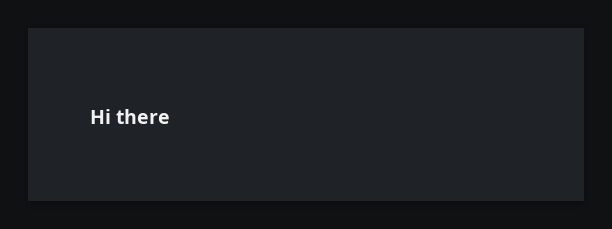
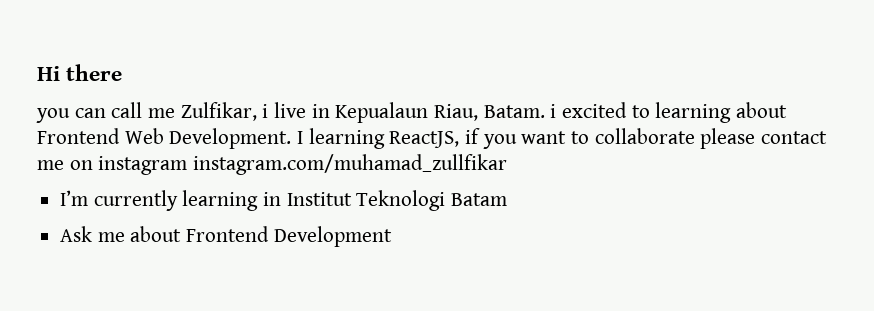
+ you can call me Zulfikar, i live in Kepualaun Riau, Batam. i excited to learning about Frontend Web Development. I learning ReactJS, if you want to collaborate please contact me on instagram instagram.com/muhamad_zullfikar
+ I’m currently learning in Institut Teknologi Batam
+ Ask me about Frontend Development

